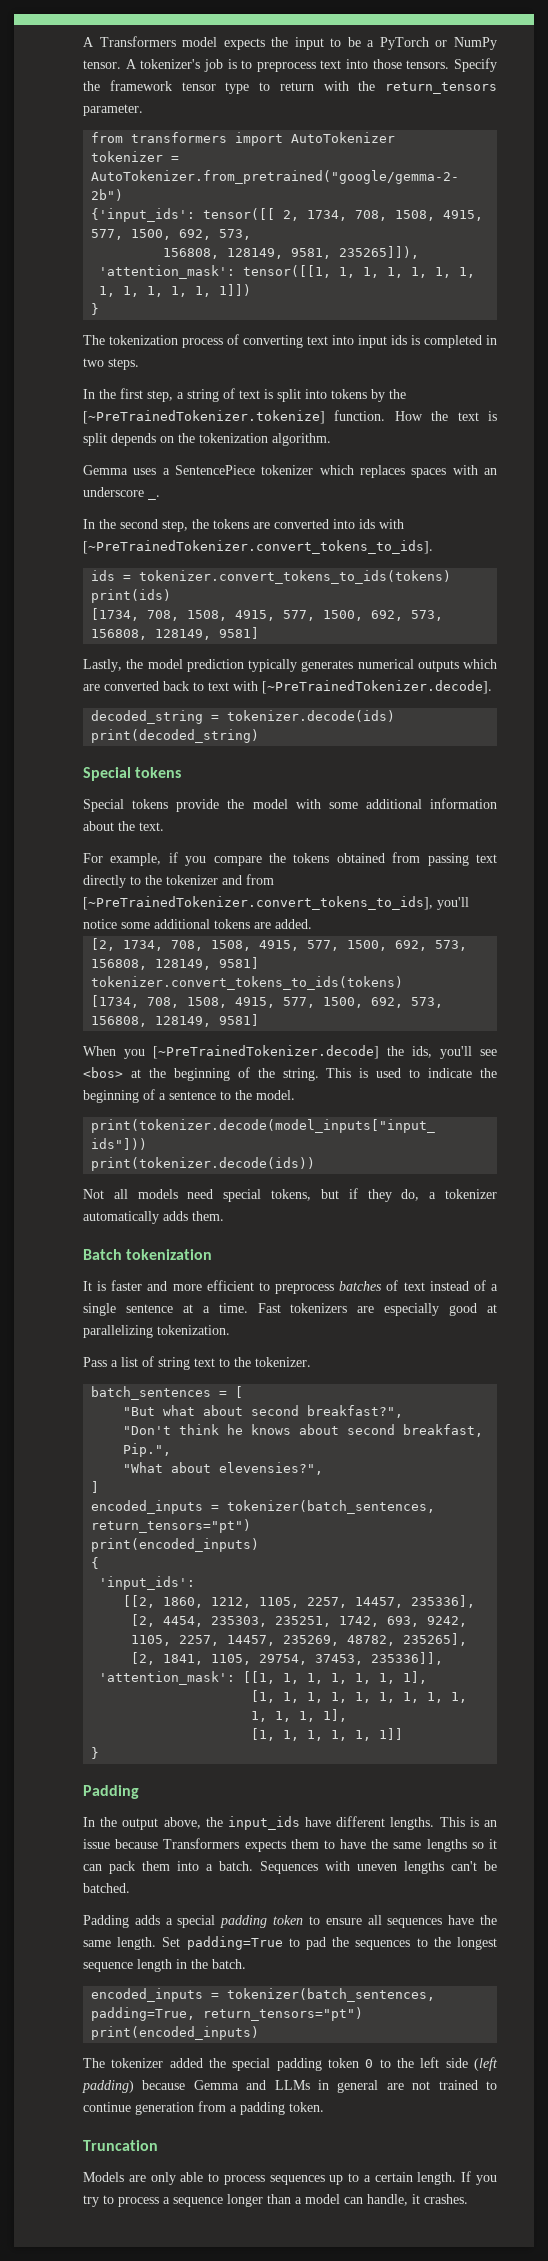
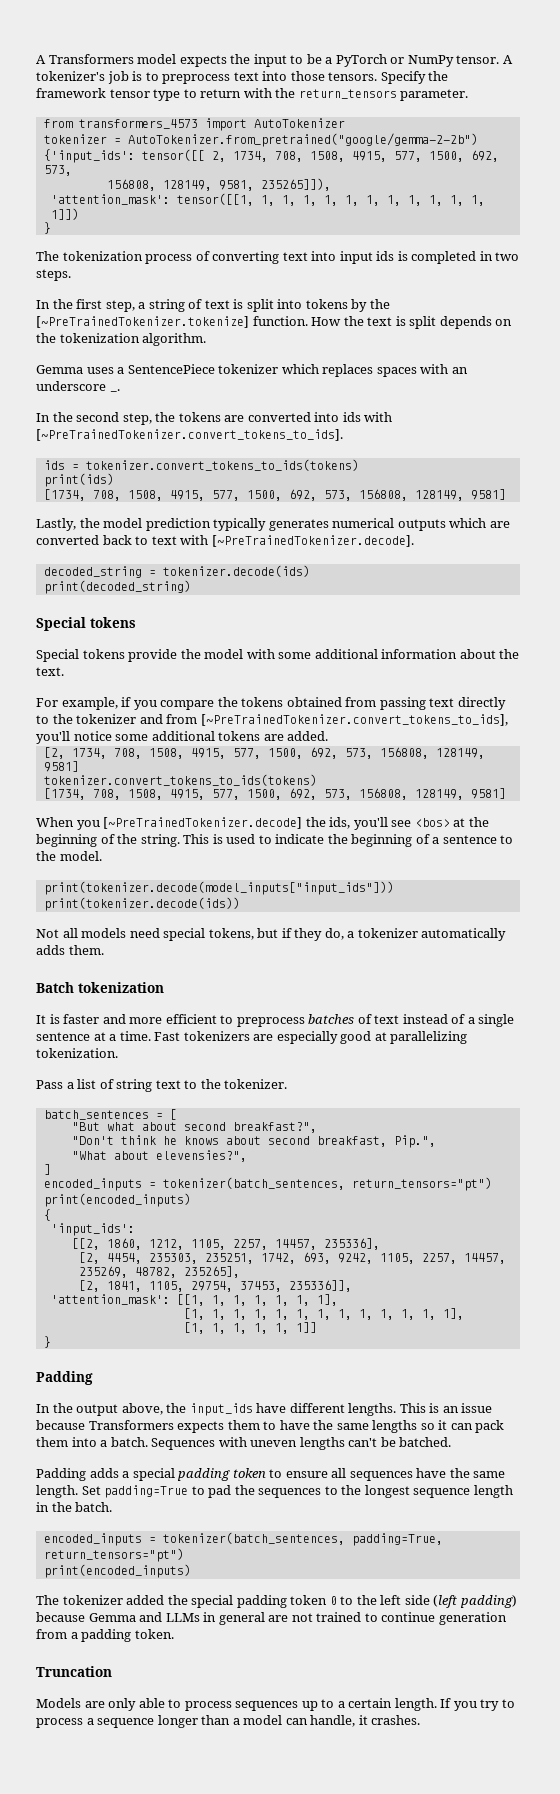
- from transformers import AutoTokenizer
+ from transformers_4573 import AutoTokenizer

